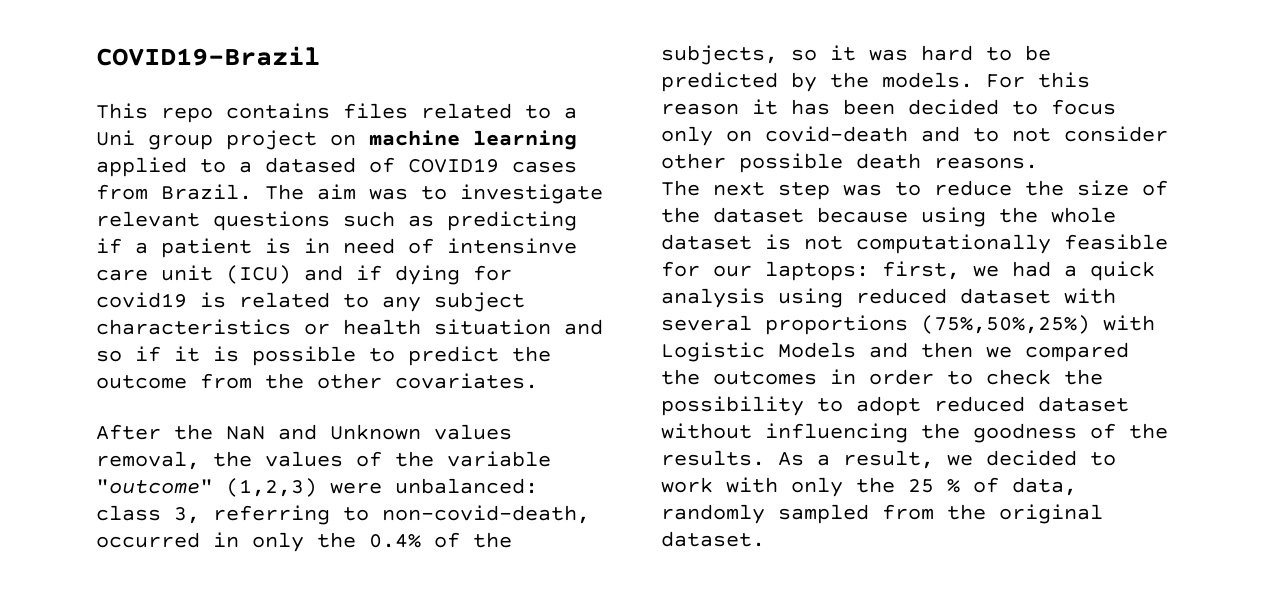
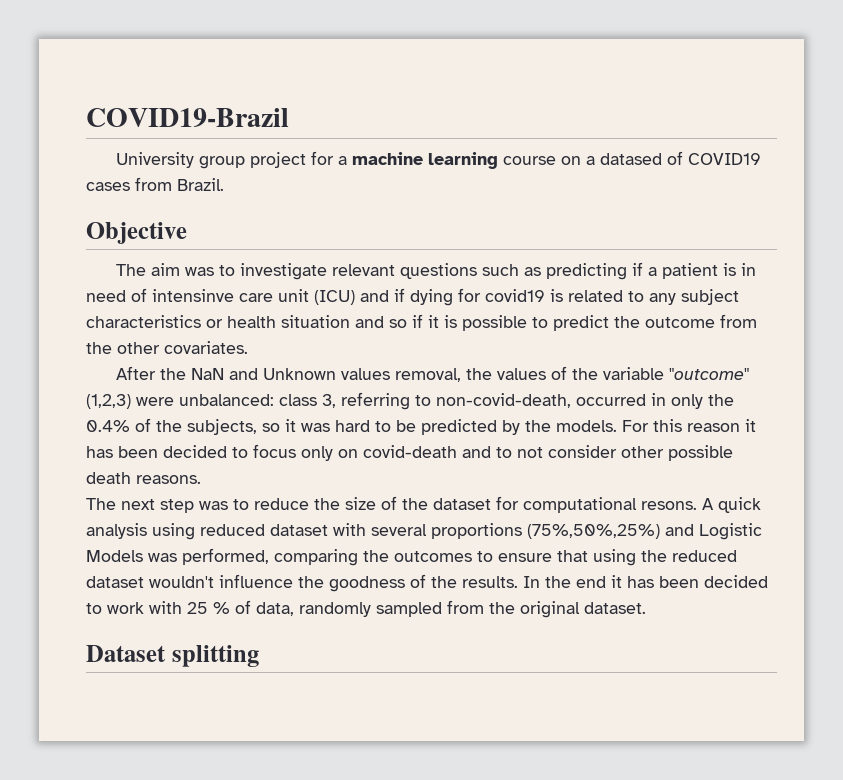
- This repo contains files related to a Uni group project on machine learning applied to a datased of COVID19 cases from Brazil. The aim was to investigate relevant questions such as predicting if a patient is in need of intensinve care unit (ICU) and if dying for covid19 is related to any subject characteristics or health situation and so if it is possible to predict the outcome from the other covariates.
+ University group project for a machine learning course on a datased of COVID19 cases from Brazil.
+ Objective
+ The aim was to investigate relevant questions such as predicting if a patient is in need of intensinve care unit (ICU) and if dying for covid19 is related to any subject characteristics or health situation and so if it is possible to predict the outcome from the other covariates.
- The next step was to reduce the size of the dataset because using the whole dataset is not computationally feasible for our laptops: first, we had a quick analysis using reduced dataset with several proportions (75%,50%,25%) with Logistic Models and then we compared the outcomes in order to check the possibility to adopt reduced dataset without influencing the goodness of the results.
+ The next step was to reduce the size of the dataset for computational resons. A quick analysis using reduced dataset with several proportions (75%,50%,25%) and Logistic Models was performed, comparing the outcomes to ensure that using the reduced dataset wouldn't influence the goodness of the results.
- As a result, we decided to work with only the 25 % of data, randomly sampled from the original dataset.
+ In the end it has been decided to work with 25 % of data, randomly sampled from the original dataset.
+ Dataset splitting

